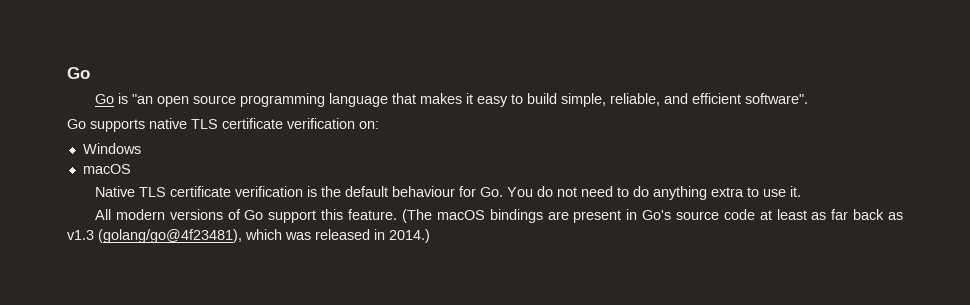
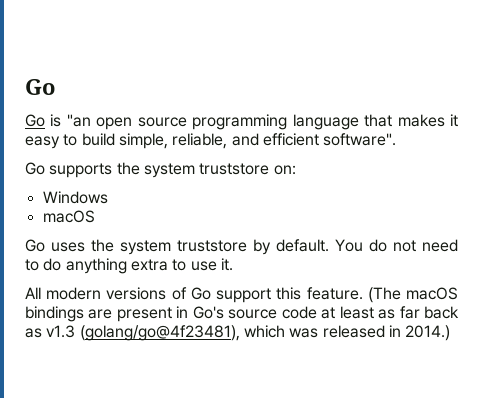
- Go supports native TLS certificate verification on:
+ Go supports the system truststore on:
- Native TLS certificate verification is the default behaviour for Go. You do not need to do anything extra to use it.
+ Go uses the system truststore by default. You do not need to do anything extra to use it.

